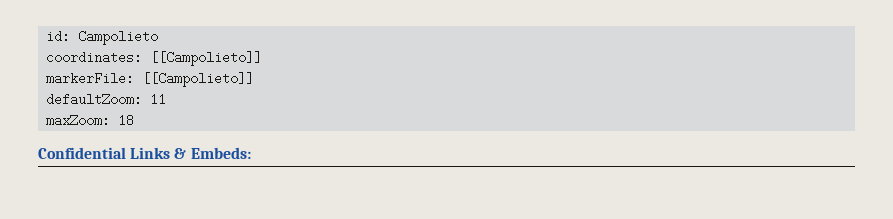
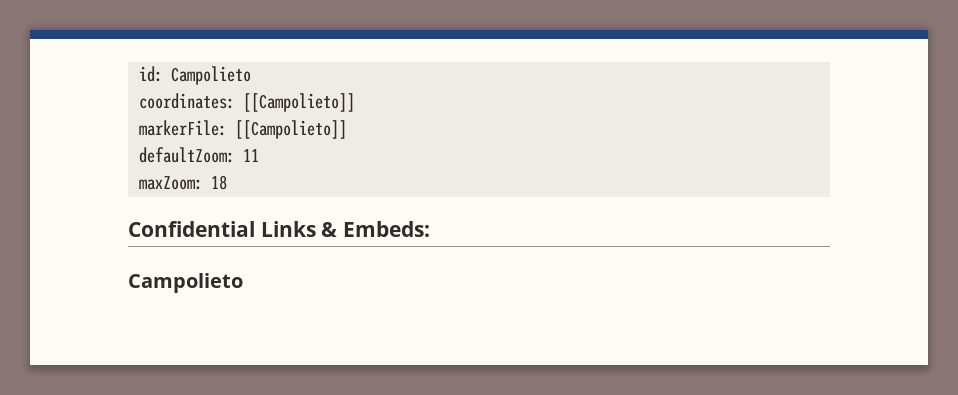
  Confidential Links & Embeds:
+ Campolieto

